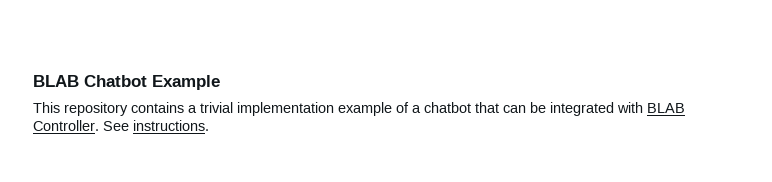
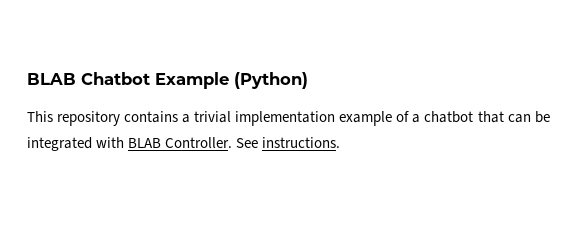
- BLAB Chatbot Example
+ BLAB Chatbot Example (Python)

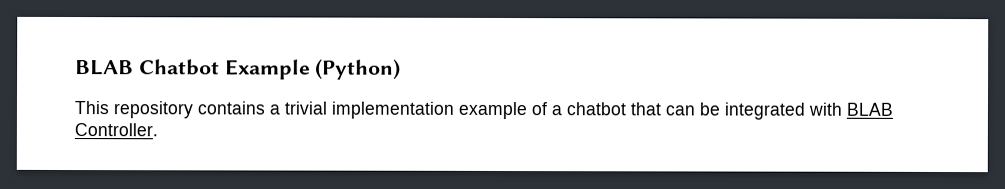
- See instructions.

